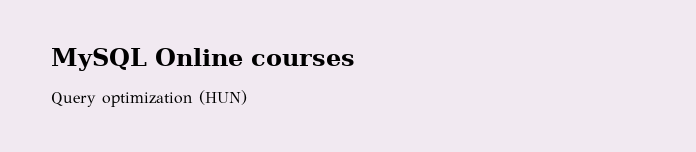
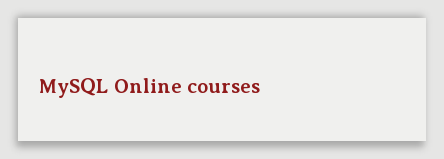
- Query optimization (HUN)

